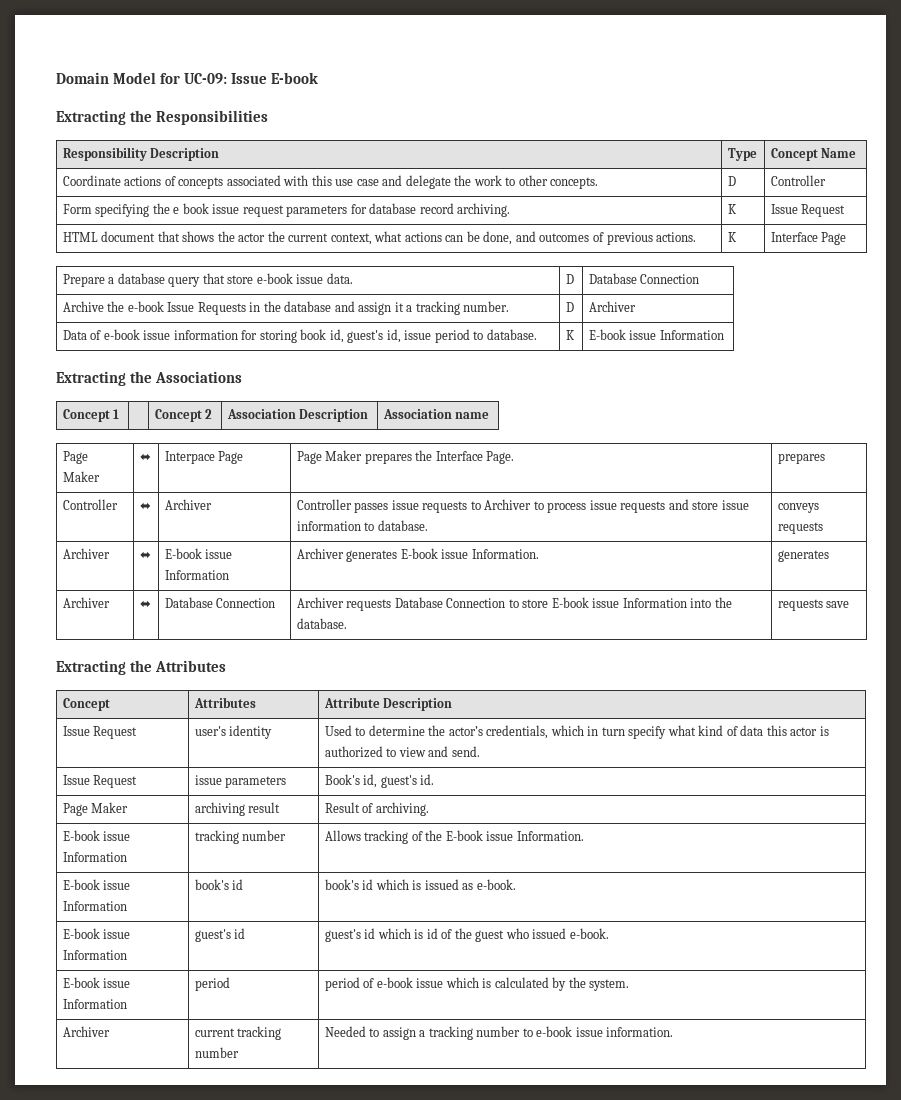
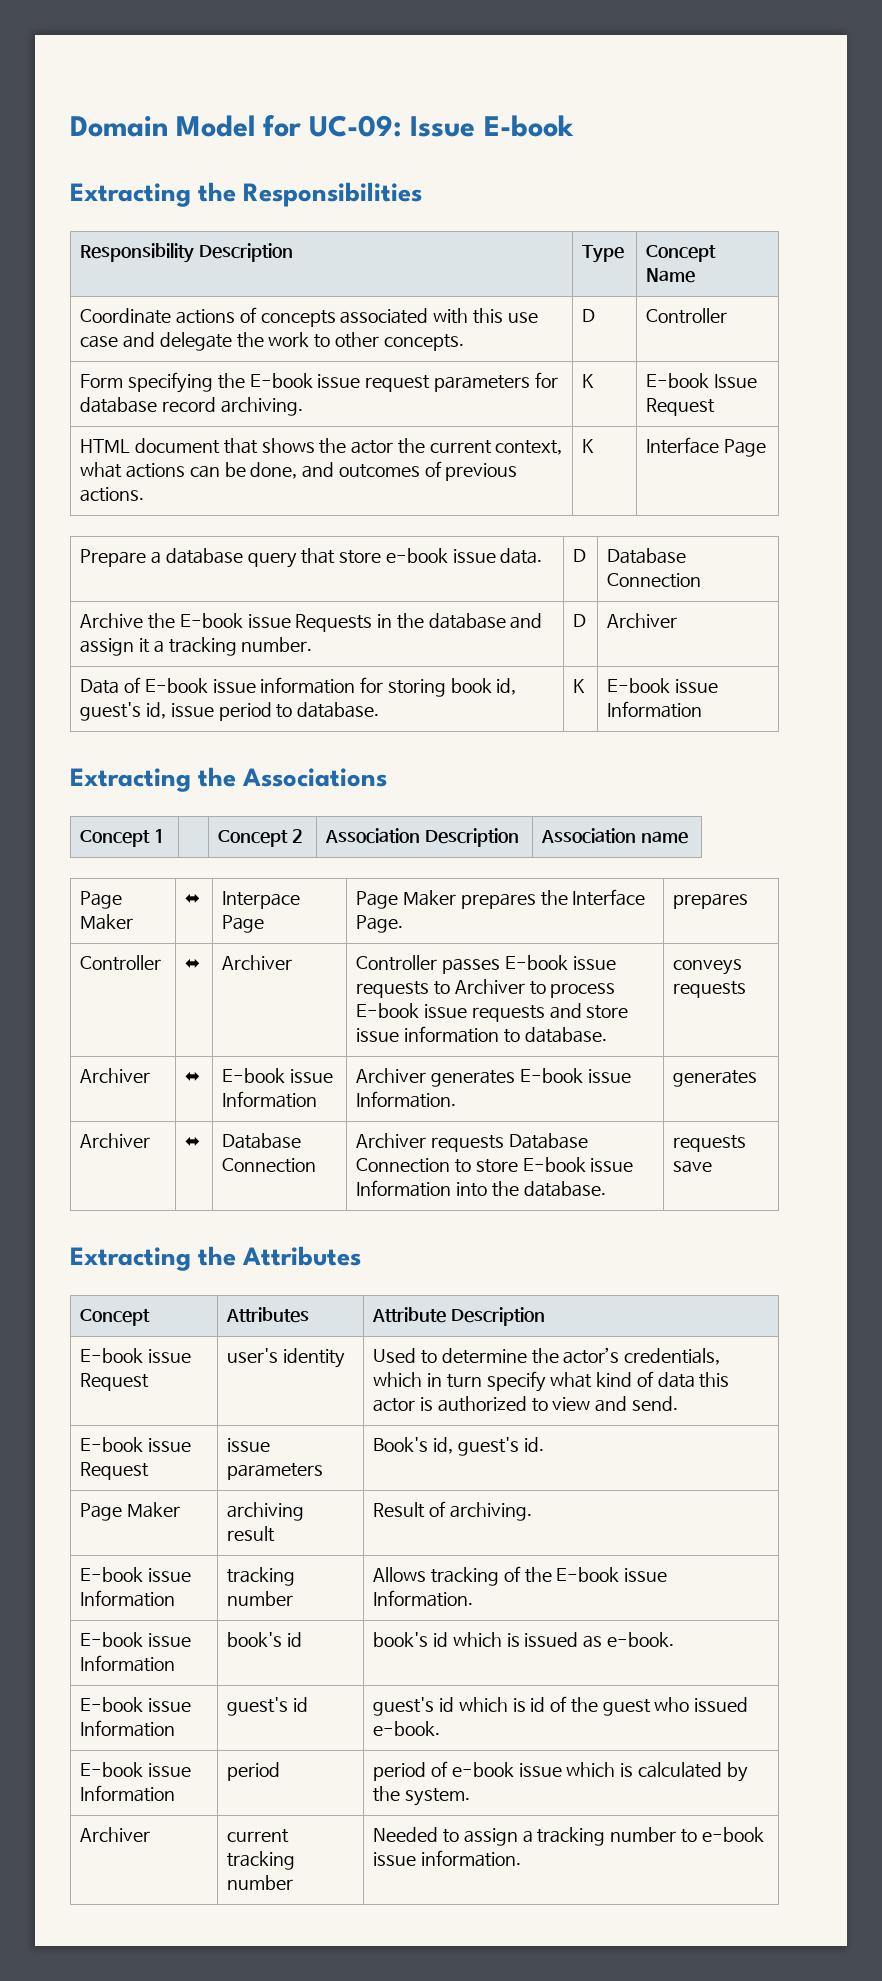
- Form specifying the e book issue request parameters for database record archiving. | K | Issue Request
+ Form specifying the E-book issue request parameters for database record archiving. | K | E-book Issue Request
- Archive the e-book Issue Requests in the database and assign it a tracking number. | D | Archiver
+ Archive the E-book issue Requests in the database and assign it a tracking number. | D | Archiver
- Data of e-book issue information for storing book id, guest's id, issue period to database. | K | E-book issue Information
+ Data of E-book issue information for storing book id, guest's id, issue period to database. | K | E-book issue Information
- Controller | ⬌ | Archiver | Controller passes issue requests to Archiver to process issue requests and store issue information to database. | conveys requests
+ Controller | ⬌ | Archiver | Controller passes E-book issue requests to Archiver to process E-book issue requests and store issue information to database. | conveys requests
- Issue Request | user's identity | Used to determine the actor’s credentials, which in turn specify what kind of data this actor is authorized to view and send.
+ E-book issue Request | user's identity | Used to determine the actor’s credentials, which in turn specify what kind of data this actor is authorized to view and send.
- Issue Request | issue parameters | Book's id, guest's id.
+ E-book issue Request | issue parameters | Book's id, guest's id.

